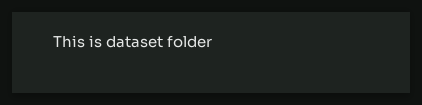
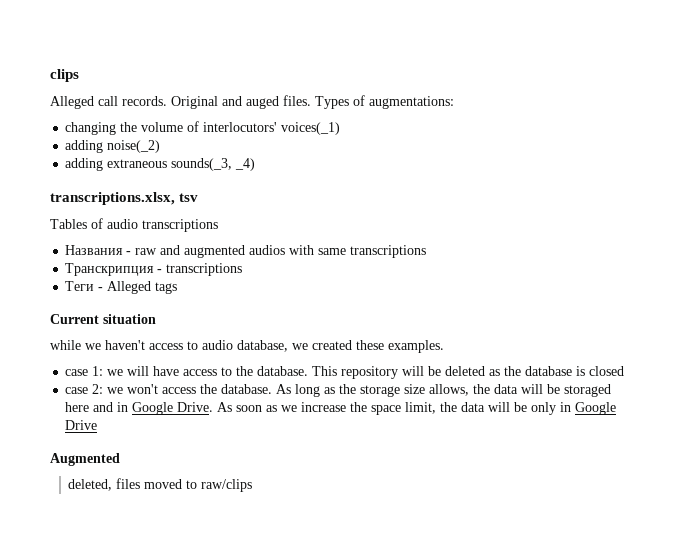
- This is dataset folder
+ clips
+ Alleged call records. Original and auged files. Types of augmentations:
+ changing the volume of interlocutors' voices(_1)
+ adding noise(_2)
+ adding extraneous sounds(_3, _4)
+ transcriptions.xlsx, tsv
+ Tables of audio transcriptions
+ Названия - raw and augmented audios with same transcriptions
+ Транскрипция - transcriptions
+ Теги - Alleged tags
+ Current situation
+ while we haven't access to audio database, we created these examples.
+ case 1: we will have access to the database. This repository will be deleted as the database is closed
+ case 2: we won't access the database. As long as the storage size allows, the data will be storaged here and in Google Drive. As soon as we increase the space limit, the data will be only in Google Drive
+ Augmented
+ deleted, files moved to raw/clips

